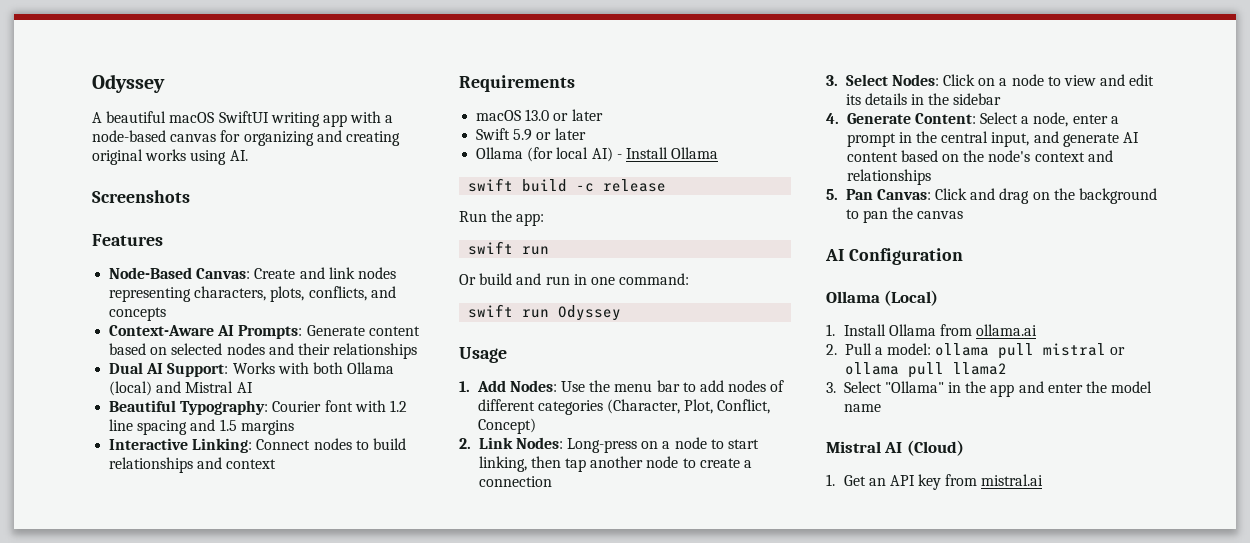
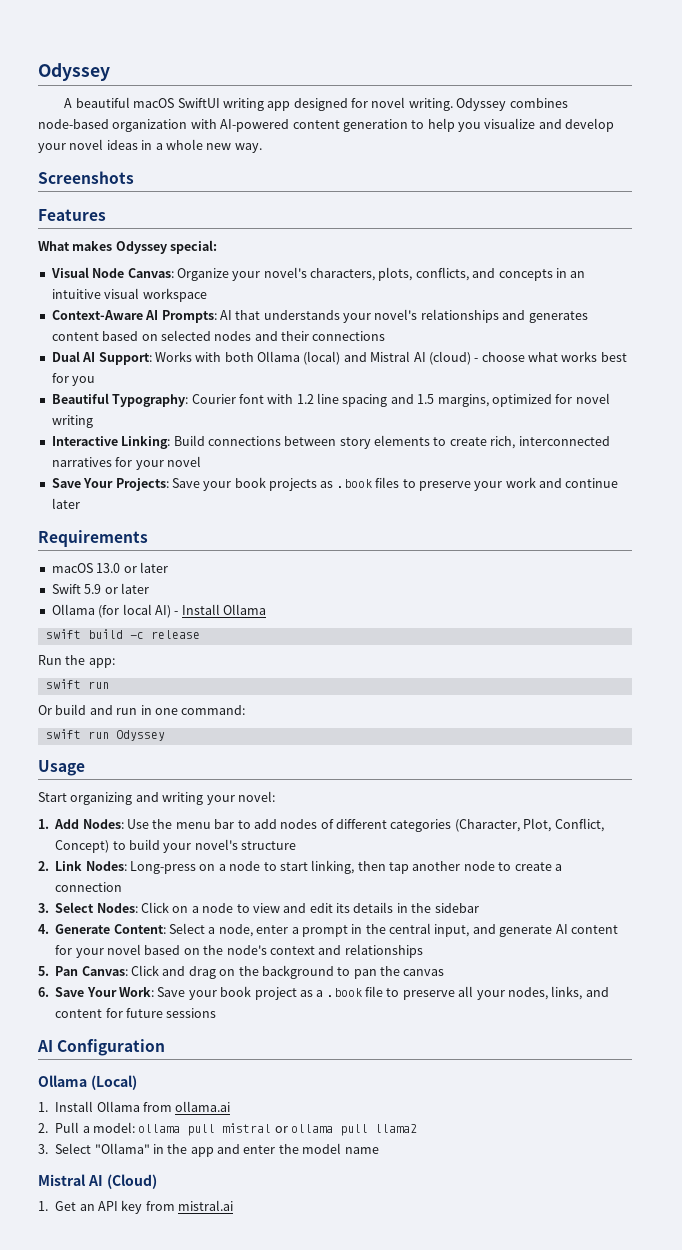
- A beautiful macOS SwiftUI writing app with a node-based canvas for organizing and creating original works using AI.
+ A beautiful macOS SwiftUI writing app designed for novel writing. Odyssey combines node-based organization with AI-powered content generation to help you visualize and develop your novel ideas in a whole new way.
  Screenshots
  Features
- Node-Based Canvas: Create and link nodes representing characters, plots, conflicts, and concepts
- Context-Aware AI Prompts: Generate content based on selected nodes and their relationships
+ What makes Odyssey special:
+ Visual Node Canvas: Organize your novel's characters, plots, conflicts, and concepts in an intuitive visual workspace
+ Context-Aware AI Prompts: AI that understands your novel's relationships and generates content based on selected nodes and their connections
- Dual AI Support: Works with both Ollama (local) and Mistral AI
+ Dual AI Support: Works with both Ollama (local) and Mistral AI (cloud) - choose what works best for you
- Beautiful Typography: Courier font with 1.2 line spacing and 1.5 margins
- Interactive Linking: Connect nodes to build relationships and context
+ Beautiful Typography: Courier font with 1.2 line spacing and 1.5 margins, optimized for novel writing
+ Interactive Linking: Build connections between story elements to create rich, interconnected narratives for your novel
+ Save Your Projects: Save your book projects as .book files to preserve your work and continue later
+ Start organizing and writing your novel:
- 1. Add Nodes: Use the menu bar to add nodes of different categories (Character, Plot, Conflict, Concept)
+ 1. Add Nodes: Use the menu bar to add nodes of different categories (Character, Plot, Conflict, Concept) to build your novel's structure
- 4. Generate Content: Select a node, enter a prompt in the central input, and generate AI content based on the node's context and relationships
+ 4. Generate Content: Select a node, enter a prompt in the central input, and generate AI content for your novel based on the node's context and relationships
+ 6. Save Your Work: Save your book project as a .book file to preserve all your nodes, links, and content for future sessions

